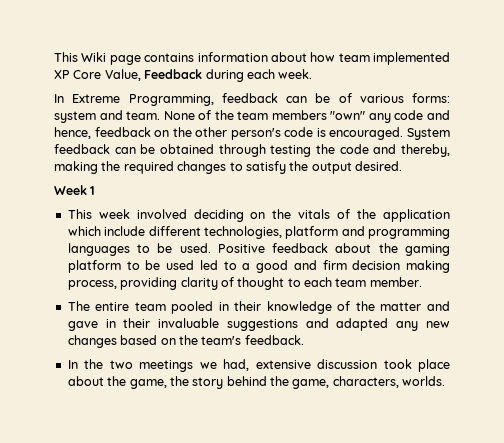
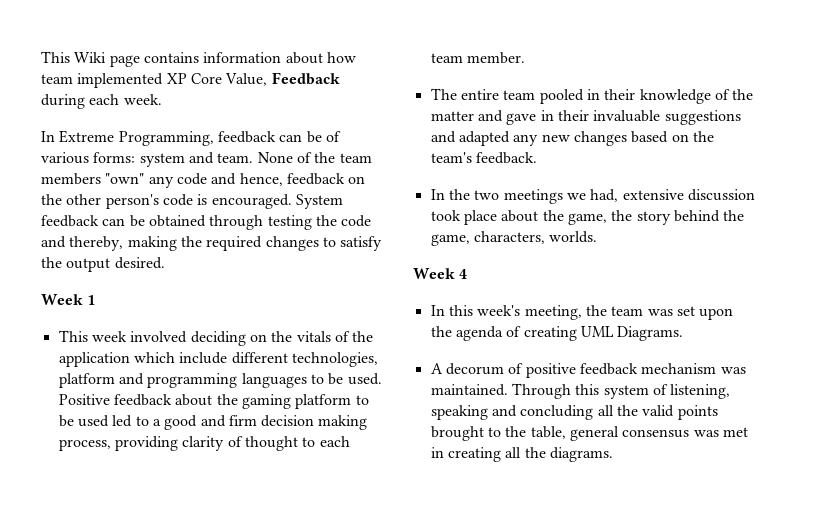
+ Week 4
+ In this week's meeting, the team was set upon the agenda of creating UML Diagrams.
+ A decorum of positive feedback mechanism was maintained. Through this system of listening, speaking and concluding all the valid points brought to the table, general consensus was met in creating all the diagrams.

